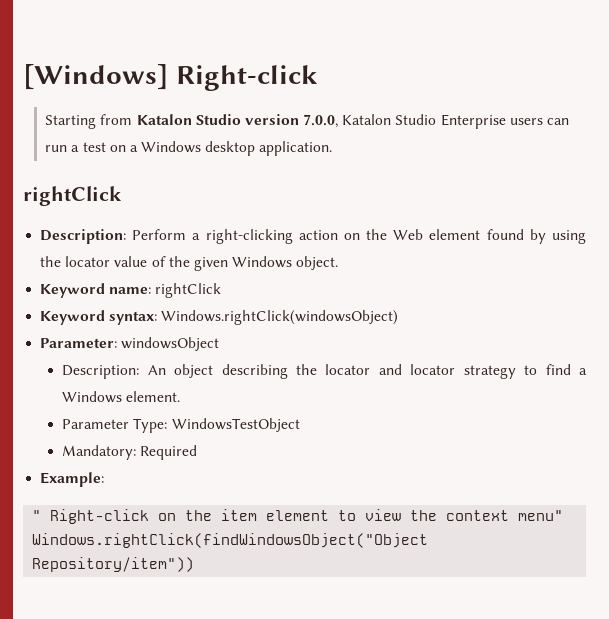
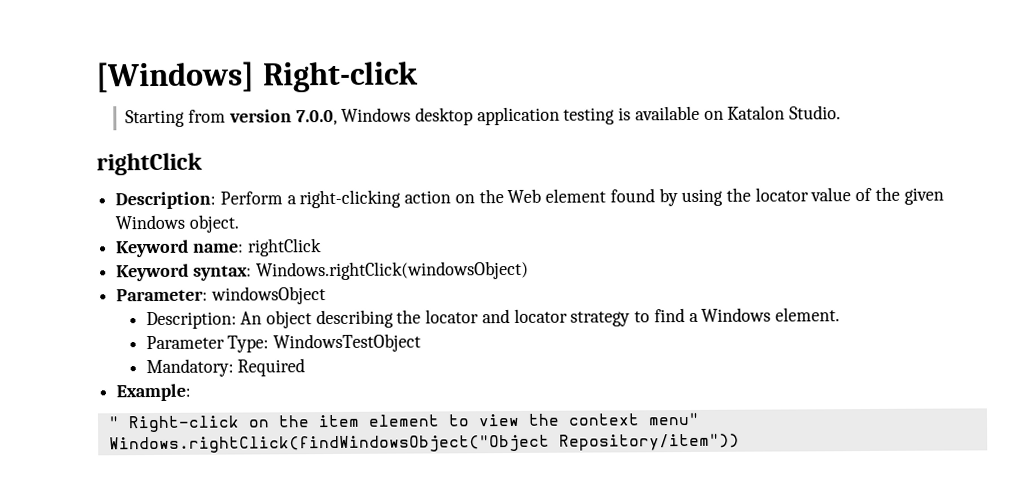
- Starting from Katalon Studio version 7.0.0, Katalon Studio Enterprise users can run a test on a Windows desktop application.
+ Starting from version 7.0.0, Windows desktop application testing is available on Katalon Studio.

